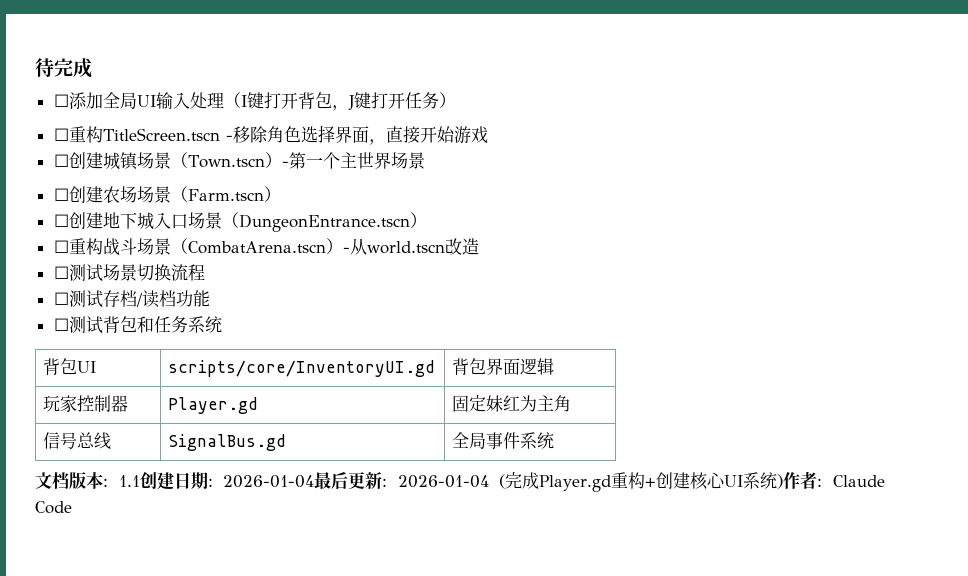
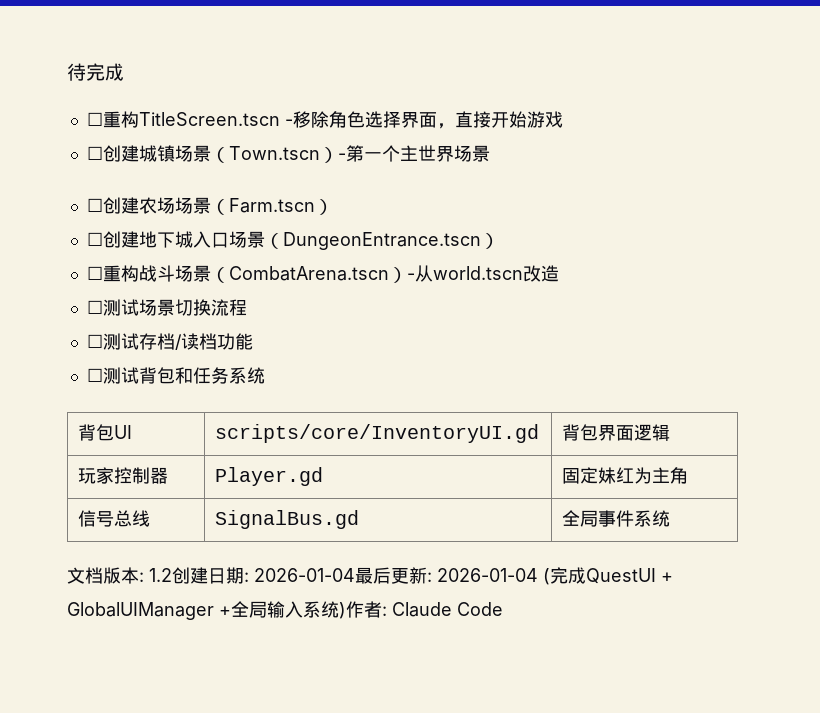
- ☐添加全局UI输入处理（I键打开背包，J键打开任务）
- 文档版本: 1.1创建日期: 2026-01-04最后更新: 2026-01-04 (完成Player.gd重构+创建核心UI系统)作者: Claude Code
+ 文档版本: 1.2创建日期: 2026-01-04最后更新: 2026-01-04 (完成QuestUI + GlobalUIManager +全局输入系统)作者: Claude Code

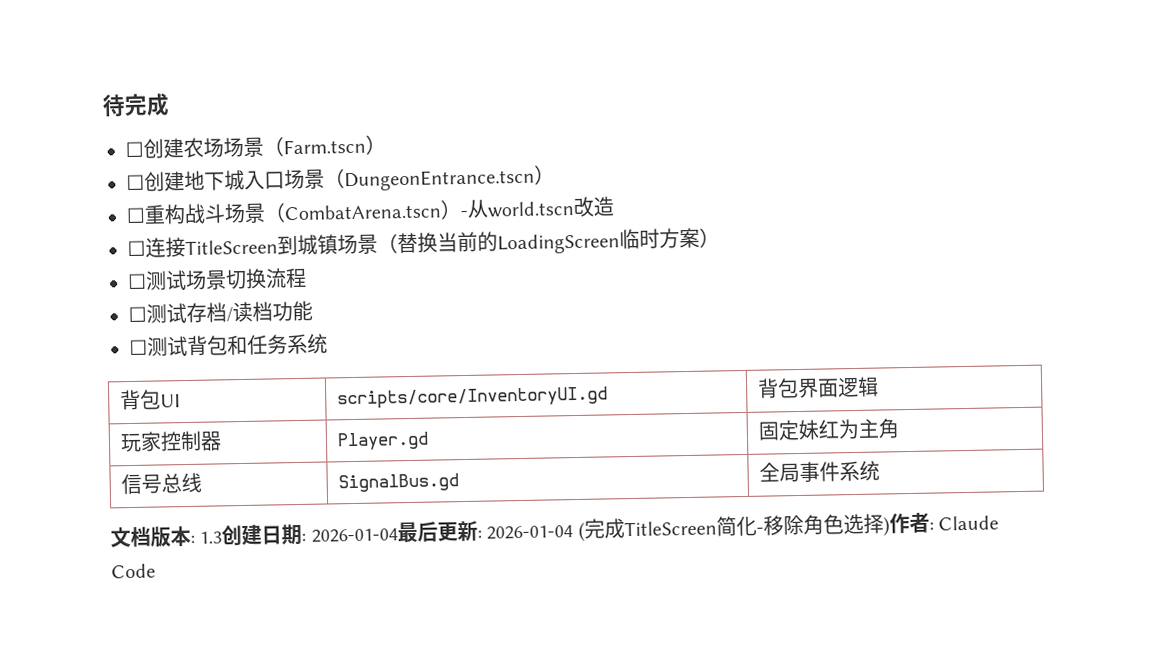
- ☐重构TitleScreen.tscn -移除角色选择界面，直接开始游戏
- ☐创建城镇场景（Town.tscn）-第一个主世界场景
+ ☐连接TitleScreen到城镇场景（替换当前的LoadingScreen临时方案）
- 文档版本: 1.2创建日期: 2026-01-04最后更新: 2026-01-04 (完成QuestUI + GlobalUIManager +全局输入系统)作者: Claude Code
+ 文档版本: 1.3创建日期: 2026-01-04最后更新: 2026-01-04 (完成TitleScreen简化-移除角色选择)作者: Claude Code

